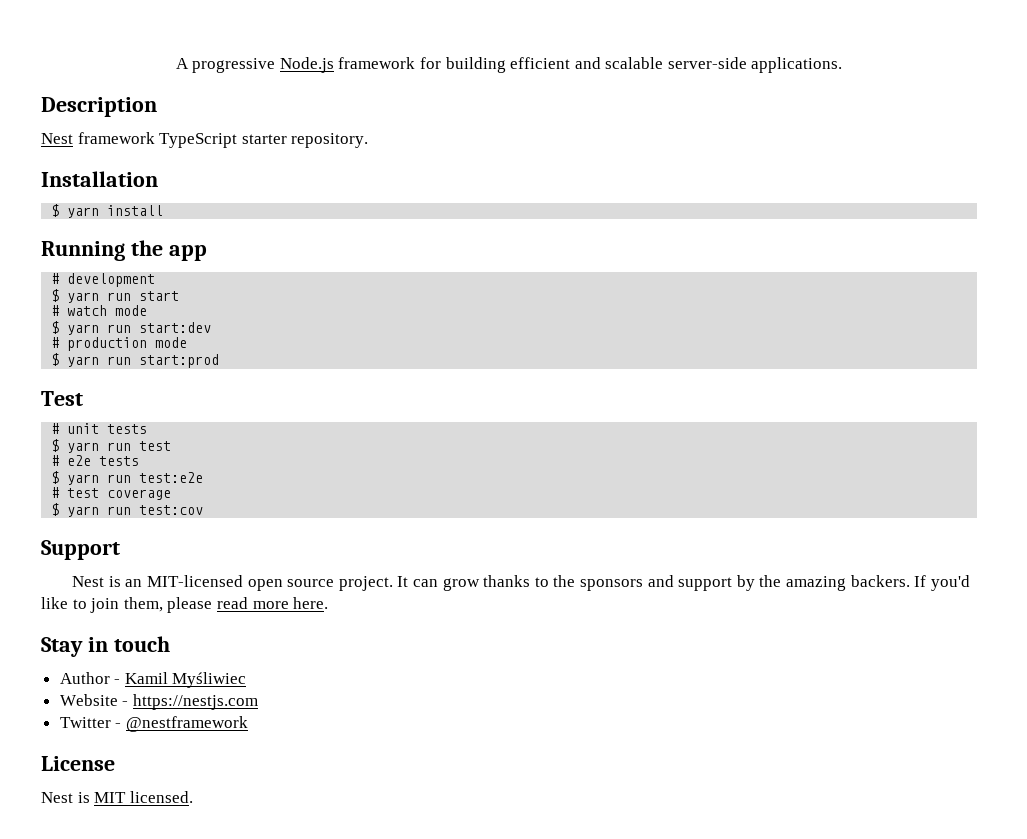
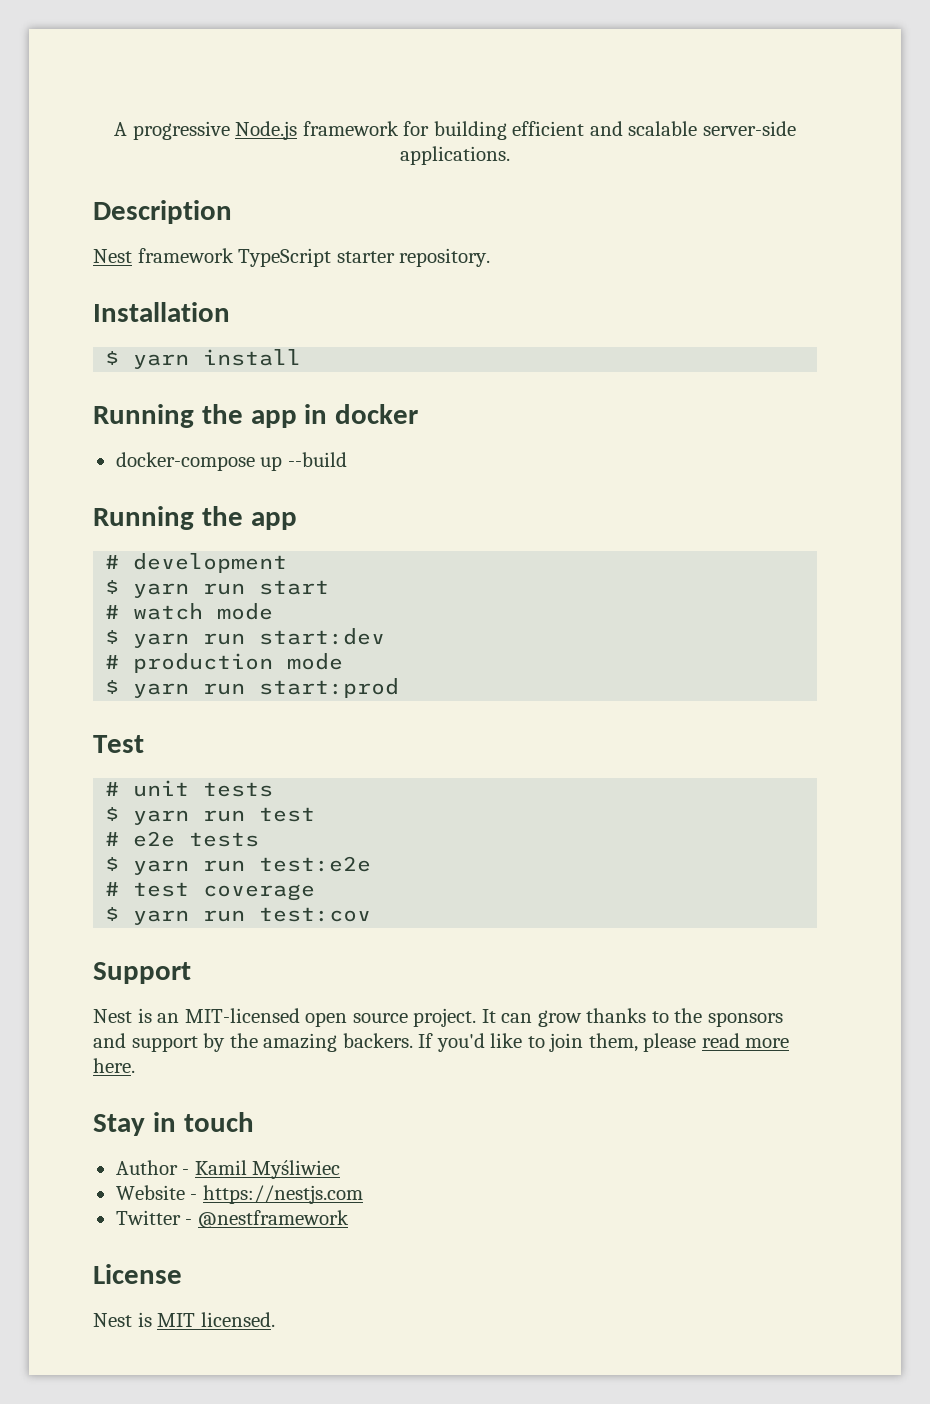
+ Running the app in docker
+ docker-compose up --build

